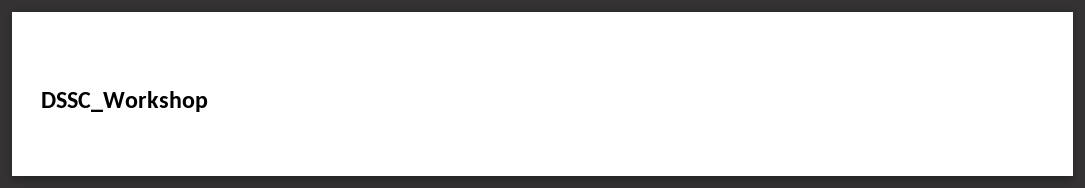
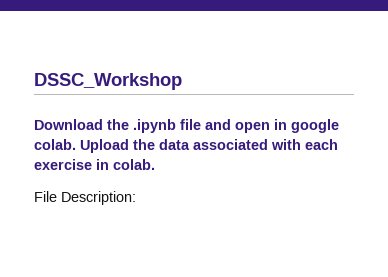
+ Download the .ipynb file and open in google colab. Upload the data associated with each exercise in colab.
+ File Description:

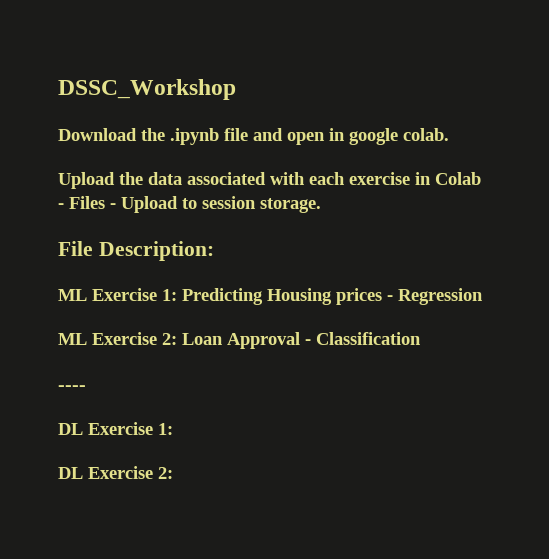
- Download the .ipynb file and open in google colab. Upload the data associated with each exercise in colab.
+ Download the .ipynb file and open in google colab.
+ Upload the data associated with each exercise in Colab - Files - Upload to session storage.
  File Description:
+ ML Exercise 1: Predicting Housing prices - Regression
+ ML Exercise 2: Loan Approval - Classification
+ ----
+ DL Exercise 1:
+ DL Exercise 2:

